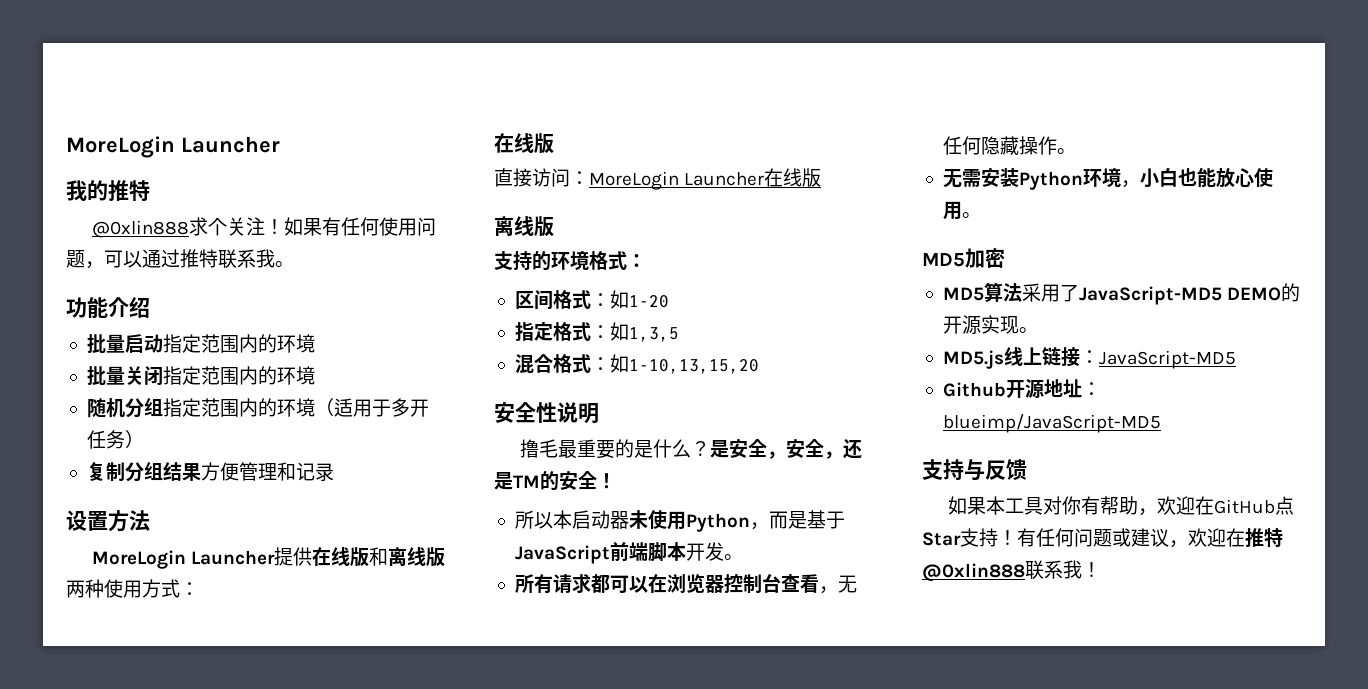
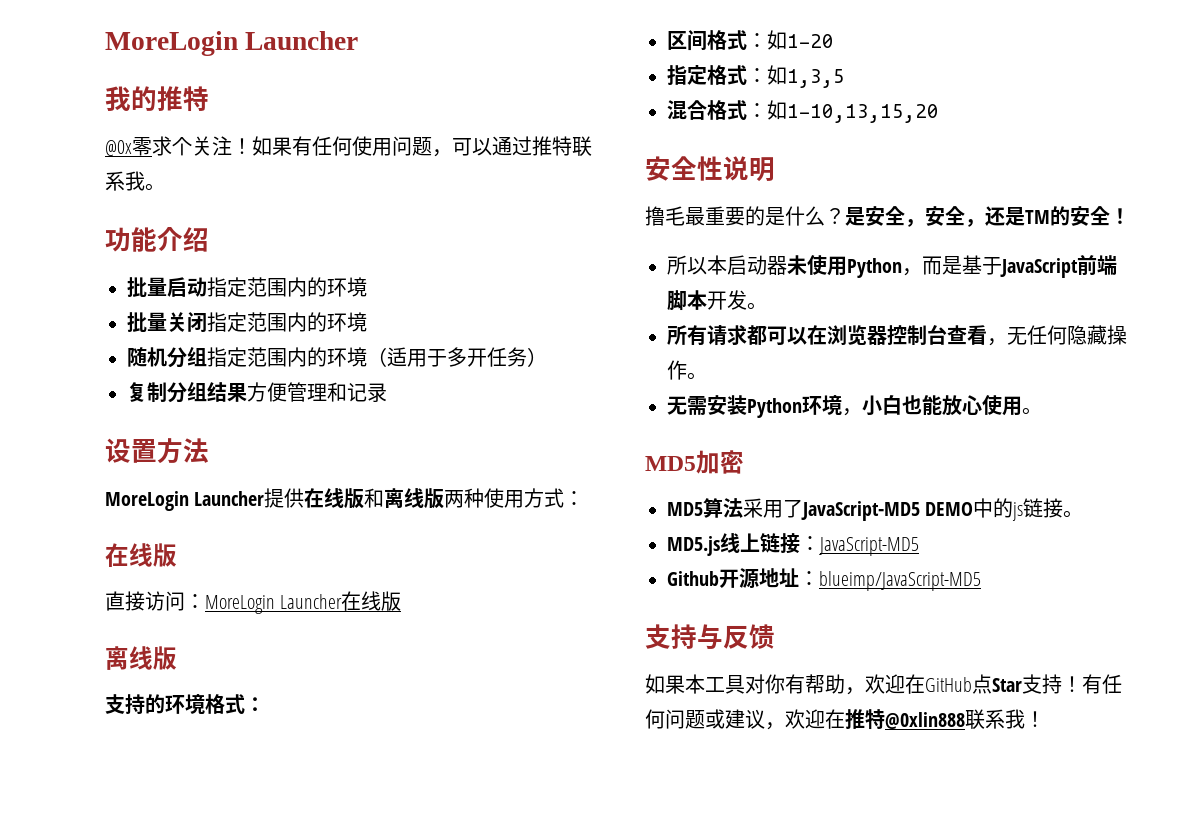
- @0xlin888求个关注！
+ @0x零求个关注！
- MD5算法采用了JavaScript-MD5 DEMO的开源实现。
+ MD5算法采用了JavaScript-MD5 DEMO中的js链接。

